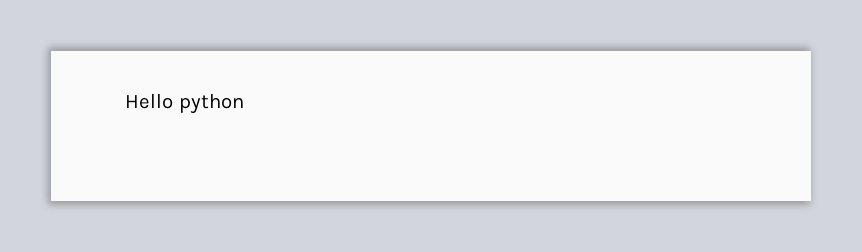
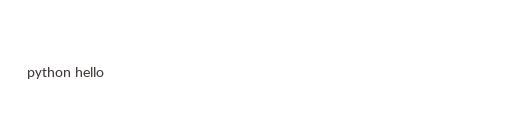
- Hello python
+ python hello

